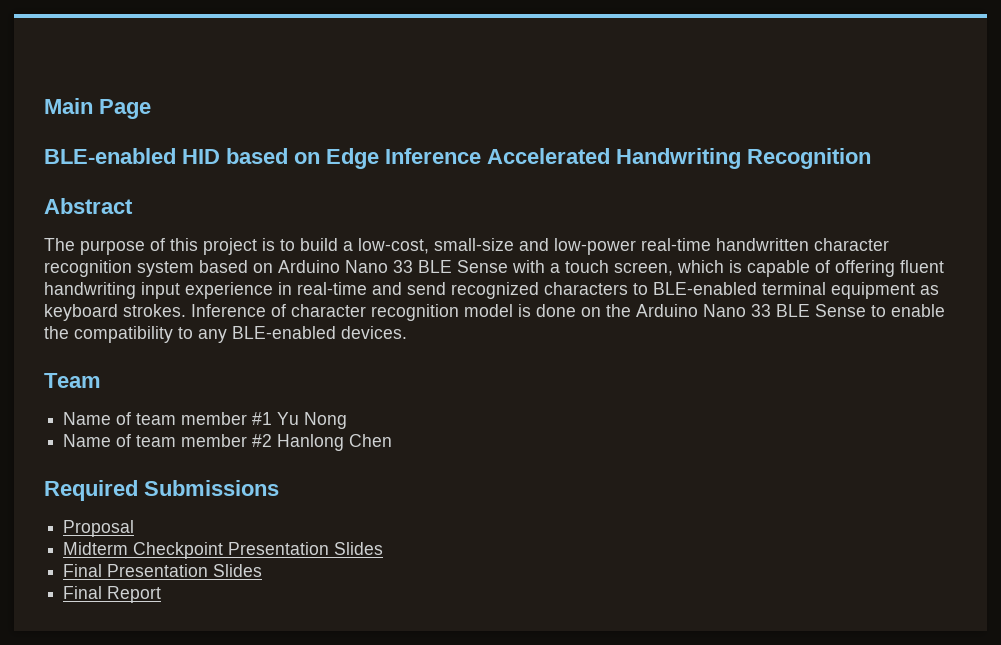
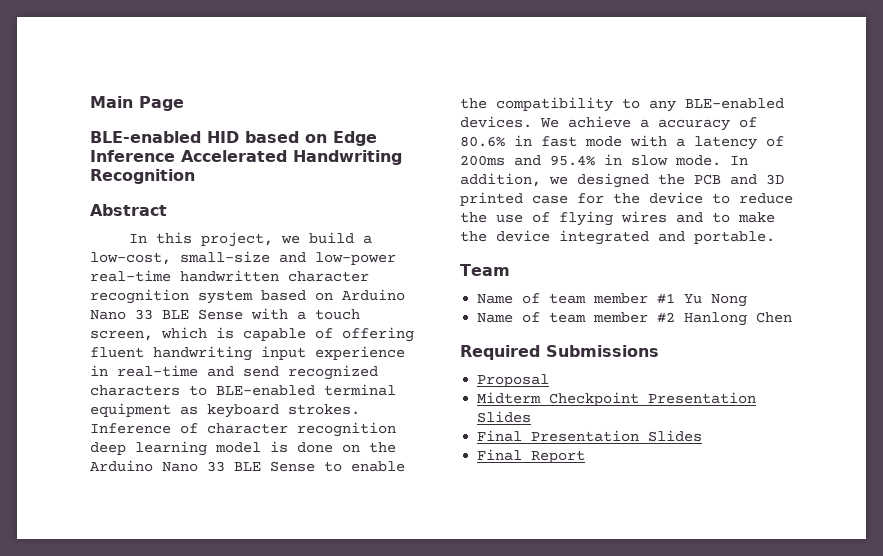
- The purpose of this project is to build a low-cost, small-size and low-power real-time handwritten character recognition system based on Arduino Nano 33 BLE Sense with a touch screen, which is capable of offering fluent handwriting input experience in real-time and send recognized characters to BLE-enabled terminal equipment as keyboard strokes.
+ In this project, we build a low-cost, small-size and low-power real-time handwritten character recognition system based on Arduino Nano 33 BLE Sense with a touch screen, which is capable of offering fluent handwriting input experience in real-time and send recognized characters to BLE-enabled terminal equipment as keyboard strokes.
- Inference of character recognition model is done on the Arduino Nano 33 BLE Sense to enable the compatibility to any BLE-enabled devices.
+ Inference of character recognition deep learning model is done on the Arduino Nano 33 BLE Sense to enable the compatibility to any BLE-enabled devices. We achieve a accuracy of 80.6% in fast mode with a latency of 200ms and 95.4% in slow mode. In addition, we designed the PCB and 3D printed case for the device to reduce the use of flying wires and to make the device integrated and portable.

